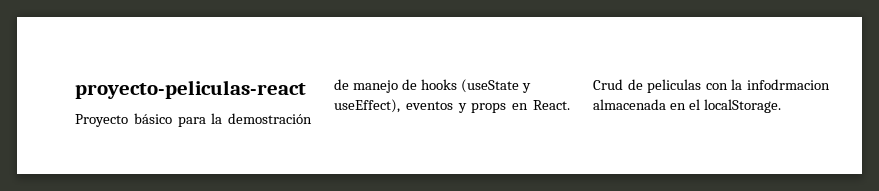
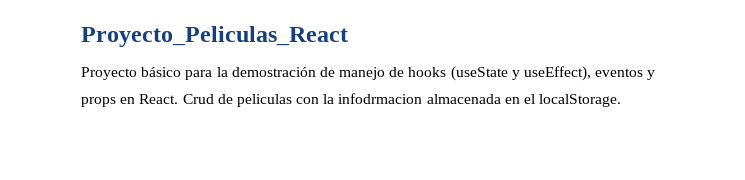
- proyecto-peliculas-react
+ Proyecto_Peliculas_React

